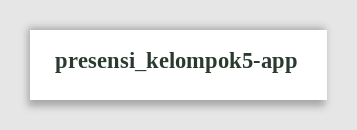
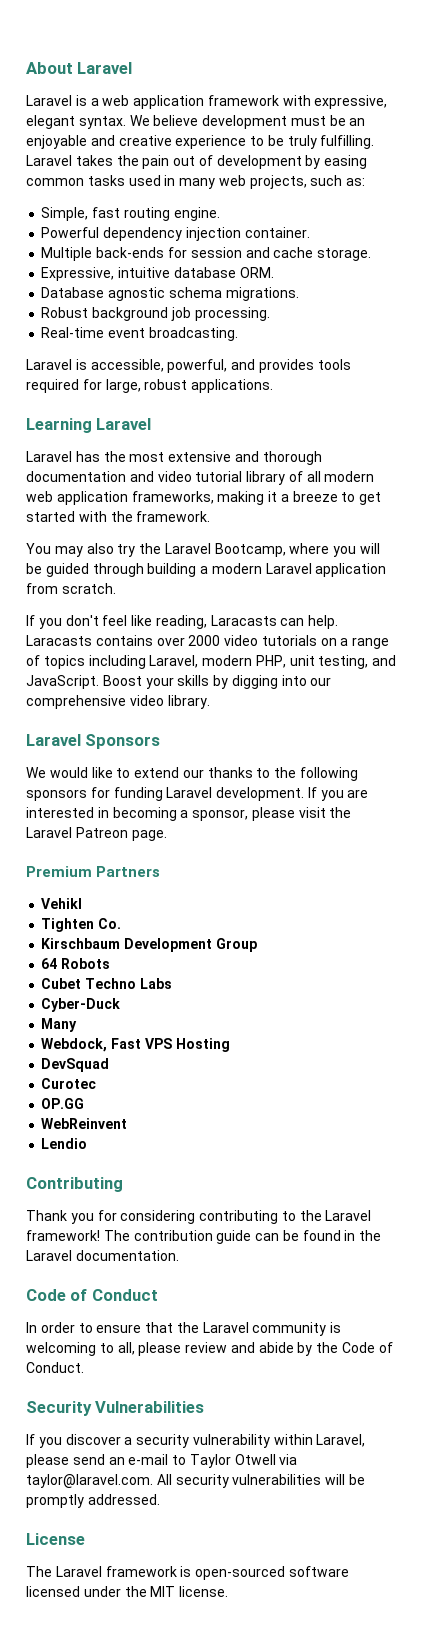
- presensi_kelompok5-app
+ About Laravel
+ Laravel is a web application framework with expressive, elegant syntax. We believe development must be an enjoyable and creative experience to be truly fulfilling. Laravel takes the pain out of development by easing common tasks used in many web projects, such as:
+ Simple, fast routing engine.
+ Powerful dependency injection container.
+ Multiple back-ends for session and cache storage.
+ Expressive, intuitive database ORM.
+ Database agnostic schema migrations.
+ Robust background job processing.
+ Real-time event broadcasting.
+ Laravel is accessible, powerful, and provides tools required for large, robust applications.
+ Learning Laravel
+ Laravel has the most extensive and thorough documentation and video tutorial library of all modern web application frameworks, making it a breeze to get started with the framework.
+ You may also try the Laravel Bootcamp, where you will be guided through building a modern Laravel application from scratch.
+ If you don't feel like reading, Laracasts can help. Laracasts contains over 2000 video tutorials on a range of topics including Laravel, modern PHP, unit testing, and JavaScript. Boost your skills by digging into our comprehensive video library.
+ Laravel Sponsors
+ We would like to extend our thanks to the following sponsors for funding Laravel development. If you are interested in becoming a sponsor, please visit the Laravel Patreon page.
+ Premium Partners
+ Vehikl
+ Tighten Co.
+ Kirschbaum Development Group
+ 64 Robots
+ Cubet Techno Labs
+ Cyber-Duck
+ Many
+ Webdock, Fast VPS Hosting
+ DevSquad
+ Curotec
+ OP.GG
+ WebReinvent
+ Lendio
+ Contributing
+ Thank you for considering contributing to the Laravel framework! The contribution guide can be found in the Laravel documentation.
+ Code of Conduct
+ In order to ensure that the Laravel community is welcoming to all, please review and abide by the Code of Conduct.
+ Security Vulnerabilities
+ If you discover a security vulnerability within Laravel, please send an e-mail to Taylor Otwell via taylor@laravel.com. All security vulnerabilities will be promptly addressed.
+ License
+ The Laravel framework is open-sourced software licensed under the MIT license.

